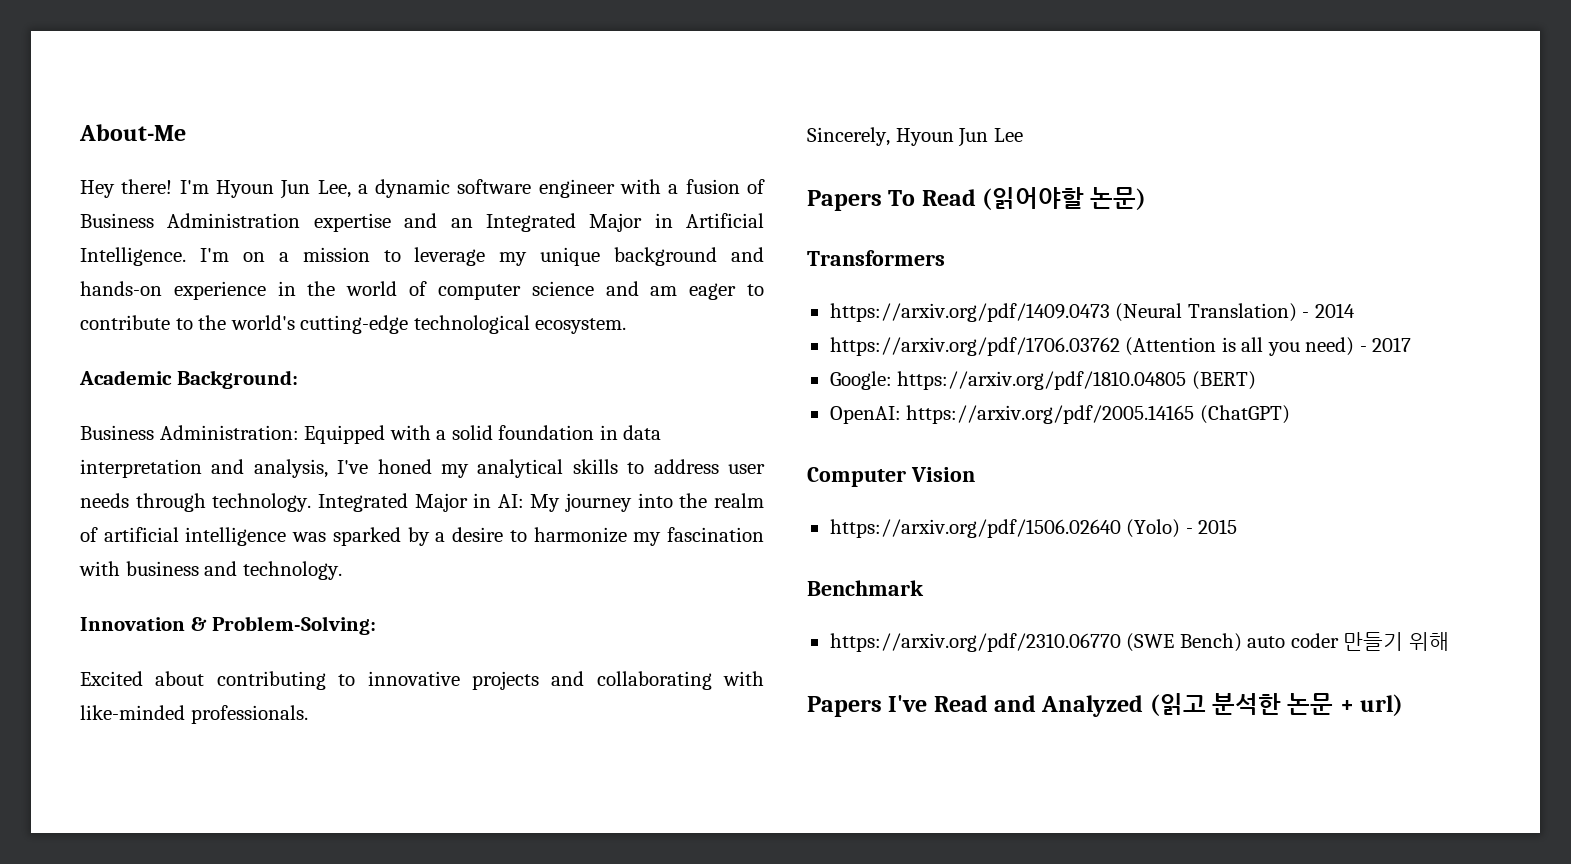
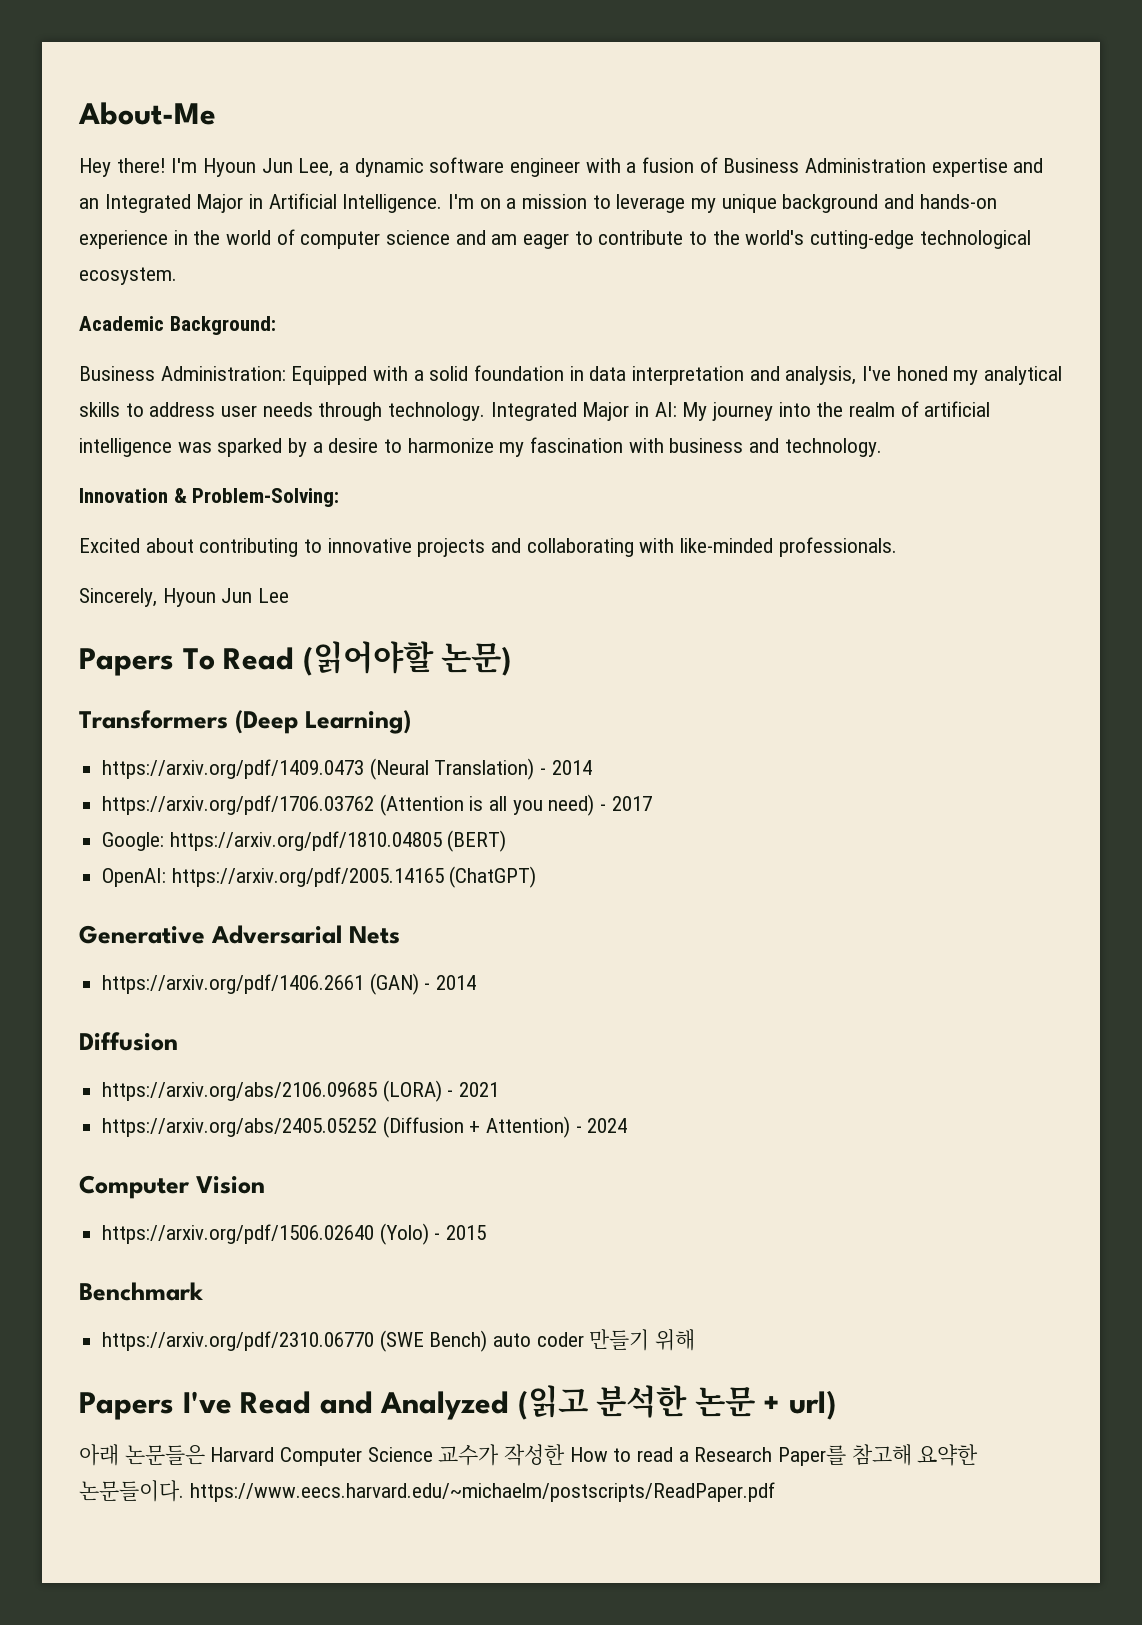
- Transformers
+ Transformers (Deep Learning)
+ Generative Adversarial Nets
+ https://arxiv.org/pdf/1406.2661 (GAN) - 2014
+ Diffusion
+ https://arxiv.org/abs/2106.09685 (LORA) - 2021
+ https://arxiv.org/abs/2405.05252 (Diffusion + Attention) - 2024
+ 아래 논문들은 Harvard Computer Science 교수가 작성한 How to read a Research Paper를 참고해 요약한 논문들이다. https://www.eecs.harvard.edu/~michaelm/postscripts/ReadPaper.pdf

